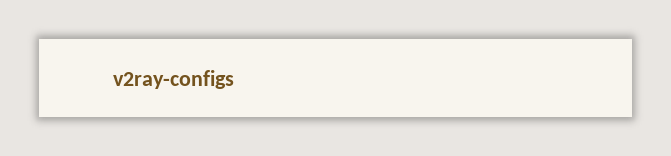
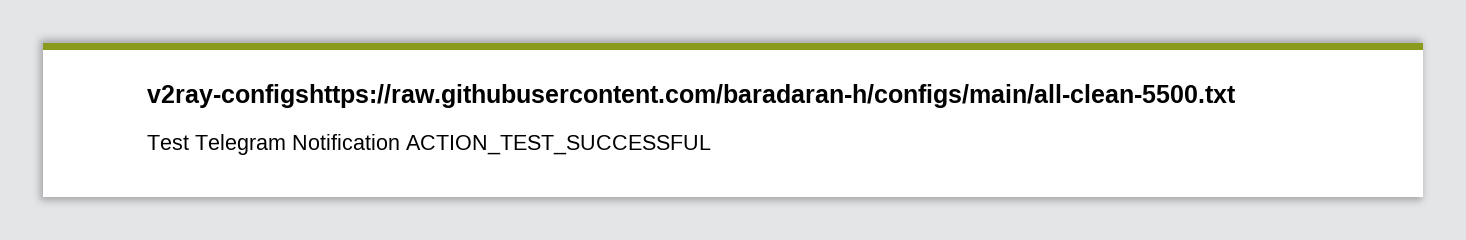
- v2ray-configs
+ v2ray-configshttps://raw.githubusercontent.com/baradaran-h/configs/main/all-clean-5500.txt
+ Test Telegram Notification ACTION_TEST_SUCCESSFUL

